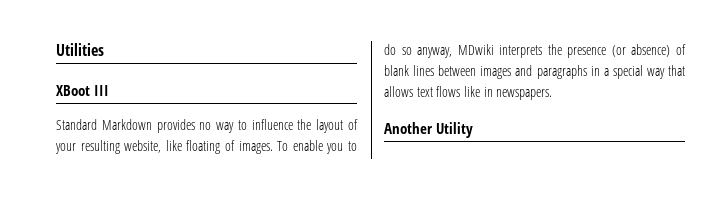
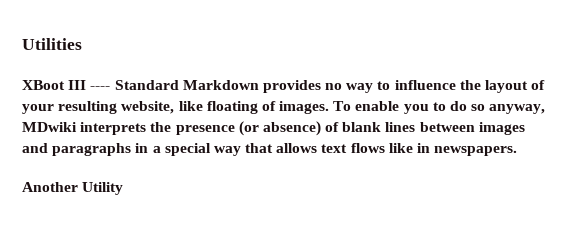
- XBoot III
- Standard Markdown provides no way to influence the layout of your resulting website, like floating of images.
+ XBoot III ---- Standard Markdown provides no way to influence the layout of your resulting website, like floating of images.

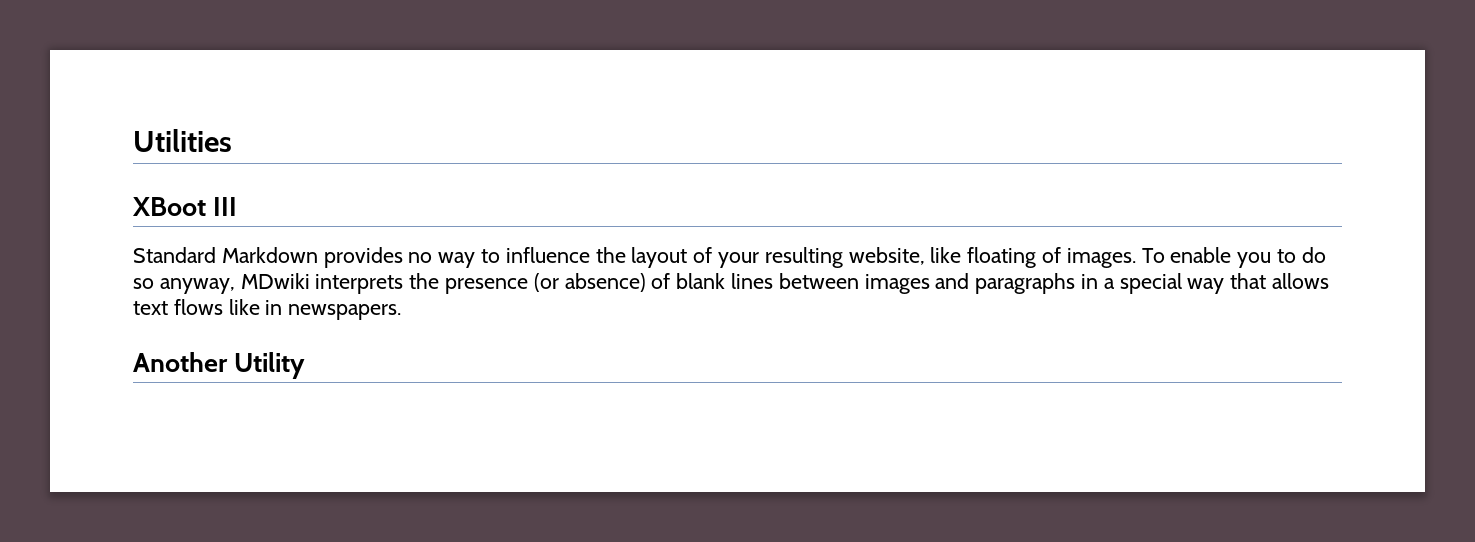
- XBoot III ---- Standard Markdown provides no way to influence the layout of your resulting website, like floating of images.
+ XBoot III
+ Standard Markdown provides no way to influence the layout of your resulting website, like floating of images.

